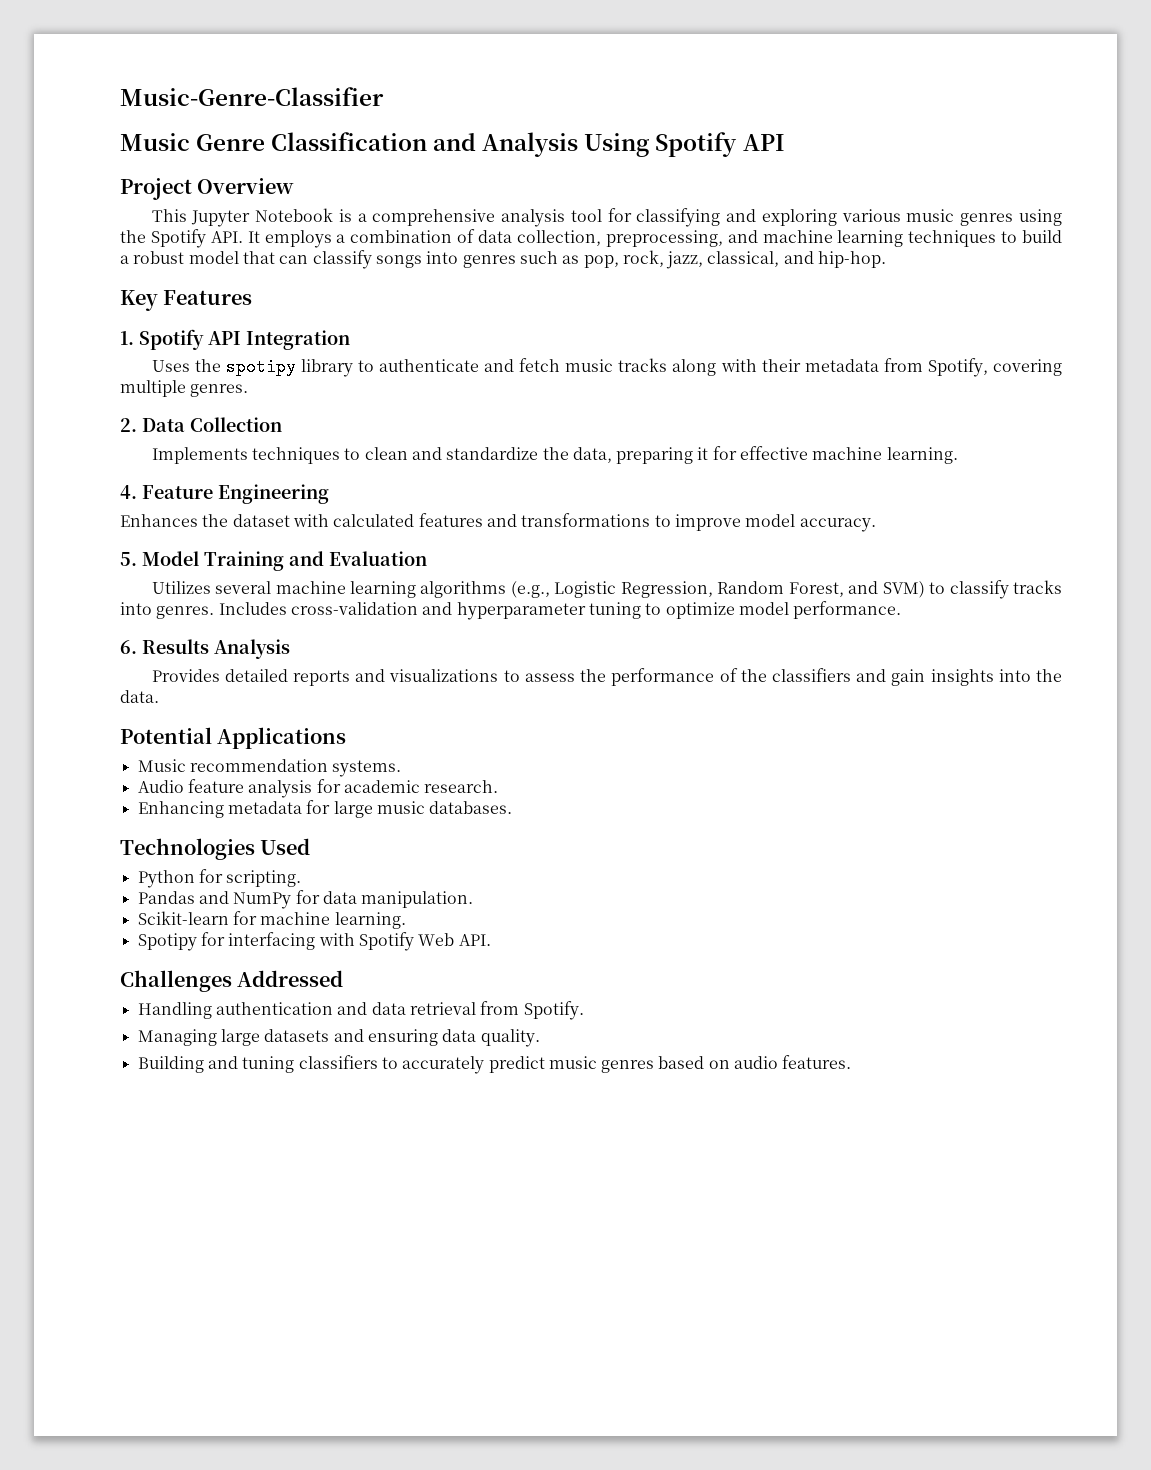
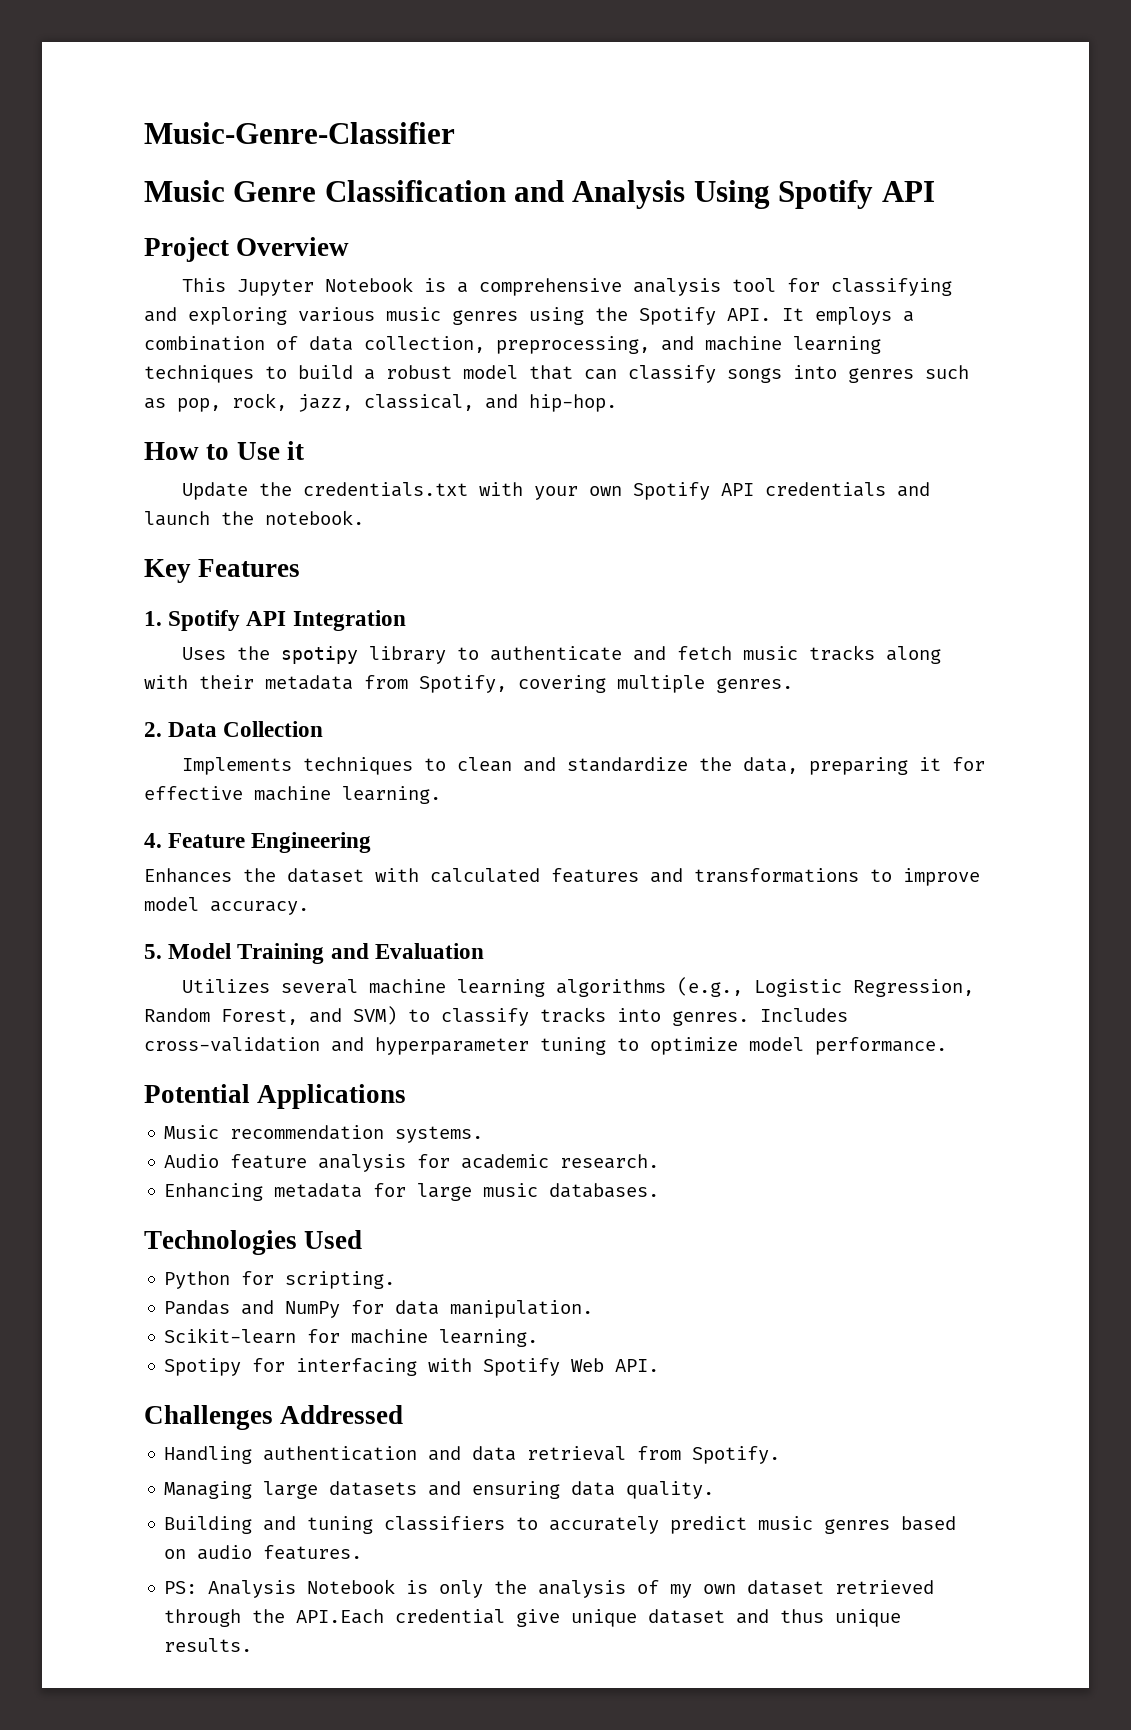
+ How to Use it
+ Update the credentials.txt with your own Spotify API credentials and launch the notebook.
- 6. Results Analysis
- Provides detailed reports and visualizations to assess the performance of the classifiers and gain insights into the data.
+ PS: Analysis Notebook is only the analysis of my own dataset retrieved through the API.Each credential give unique dataset and thus unique results.

